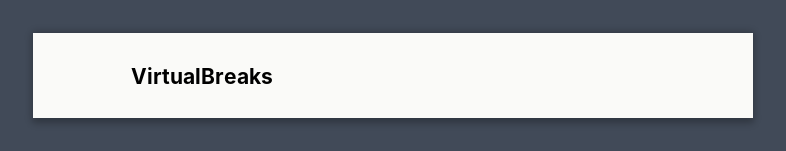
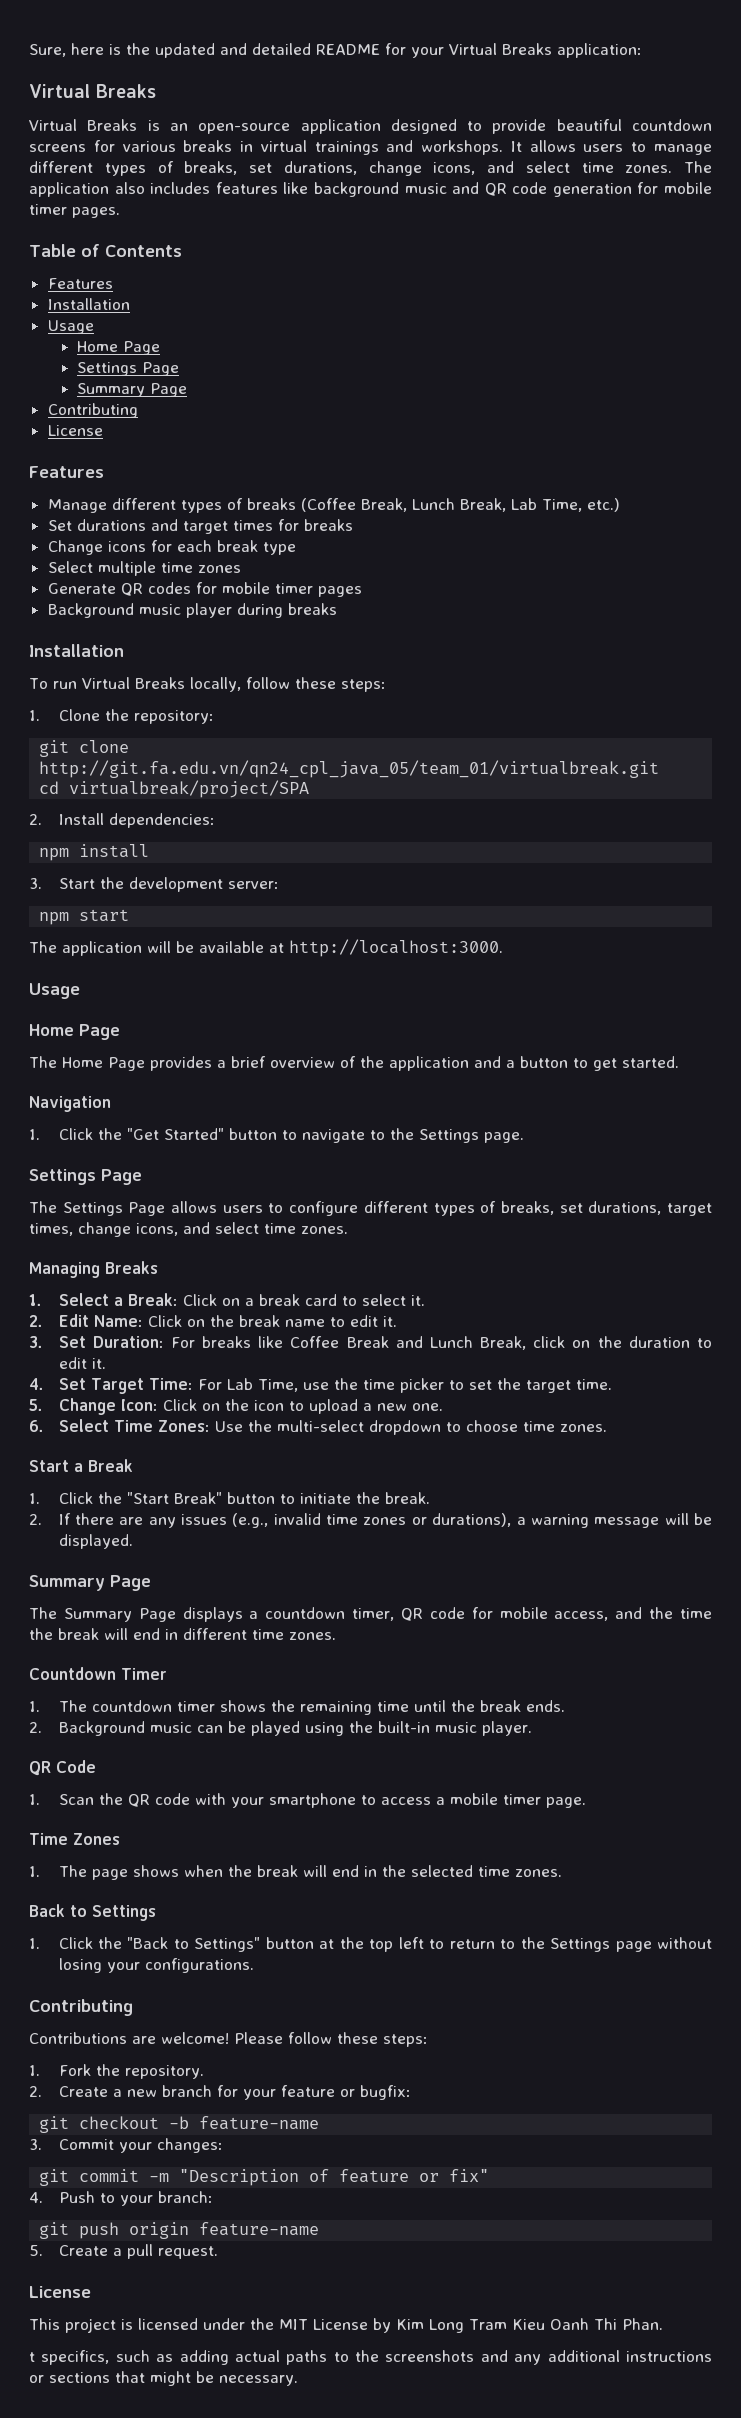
- VirtualBreaks
+ Sure, here is the updated and detailed README for your Virtual Breaks application:
+ Virtual Breaks
+ Virtual Breaks is an open-source application designed to provide beautiful countdown screens for various breaks in virtual trainings and workshops. It allows users to manage different types of breaks, set durations, change icons, and select time zones. The application also includes features like background music and QR code generation for mobile timer pages.
+ Table of Contents
+ Features
+ Installation
+ Usage
+ Home Page
+ Settings Page
+ Summary Page
+ Contributing
+ License
+ Features
+ Manage different types of breaks (Coffee Break, Lunch Break, Lab Time, etc.)
+ Set durations and target times for breaks
+ Change icons for each break type
+ Select multiple time zones
+ Generate QR codes for mobile timer pages
+ Background music player during breaks
+ Installation
+ To run Virtual Breaks locally, follow these steps:
+ 1. Clone the repository:
+ git clone http://git.fa.edu.vn/qn24_cpl_java_05/team_01/virtualbreak.git
+ cd virtualbreak/project/SPA
+ 2. Install dependencies:
+ npm install
+ 3. Start the development server:
+ npm start
+ The application will be available at http://localhost:3000.
+ Usage
+ Home Page
+ The Home Page provides a brief overview of the application and a button to get started.
+ Navigation
+ 1. Click the "Get Started" button to navigate to the Settings page.
+ Settings Page
+ The Settings Page allows users to configure different types of breaks, set durations, target times, change icons, and select time zones.
+ Managing Breaks
+ 1. Select a Break: Click on a break card to select it.
+ 2. Edit Name: Click on the break name to edit it.
+ 3. Set Duration: For breaks like Coffee Break and Lunch Break, click on the duration to edit it.
+ 4. Set Target Time: For Lab Time, use the time picker to set the target time.
+ 5. Change Icon: Click on the icon to upload a new one.
+ 6. Select Time Zones: Use the multi-select dropdown to choose time zones.
+ Start a Break
+ 1. Click the "Start Break" button to initiate the break.
+ 2. If there are any issues (e.g., invalid time zones or durations), a warning message will be displayed.
+ Summary Page
+ The Summary Page displays a countdown timer, QR code for mobile access, and the time the break will end in different time zones.
+ Countdown Timer
+ 1. The countdown timer shows the remaining time until the break ends.
+ 2. Background music can be played using the built-in music player.
+ QR Code
+ 1. Scan the QR code with your smartphone to access a mobile timer page.
+ Time Zones
+ 1. The page shows when the break will end in the selected time zones.
+ Back to Settings
+ 1. Click the "Back to Settings" button at the top left to return to the Settings page without losing your configurations.
+ Contributing
+ Contributions are welcome! Please follow these steps:
+ 1. Fork the repository.
+ 2. Create a new branch for your feature or bugfix:
+ git checkout -b feature-name
+ 3. Commit your changes:
+ git commit -m "Description of feature or fix"
+ 4. Push to your branch:
+ git push origin feature-name
+ 5. Create a pull request.
+ License
+ This project is licensed under the MIT License by Kim Long Tram Kieu Oanh Thi Phan.
+ t specifics, such as adding actual paths to the screenshots and any additional instructions or sections that might be necessary.

